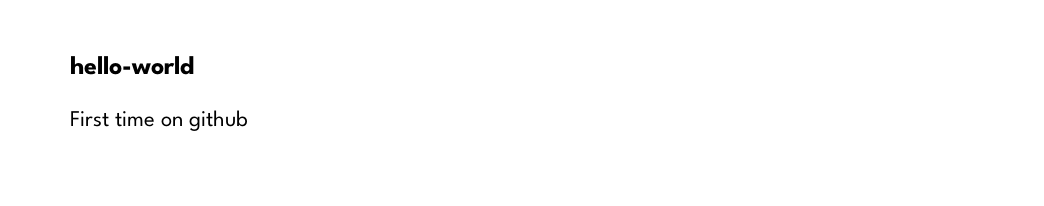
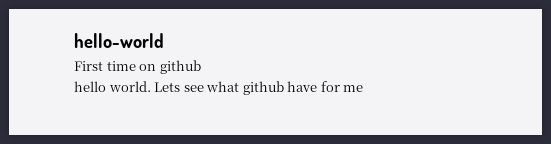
+ hello world. Lets see what github have for me

